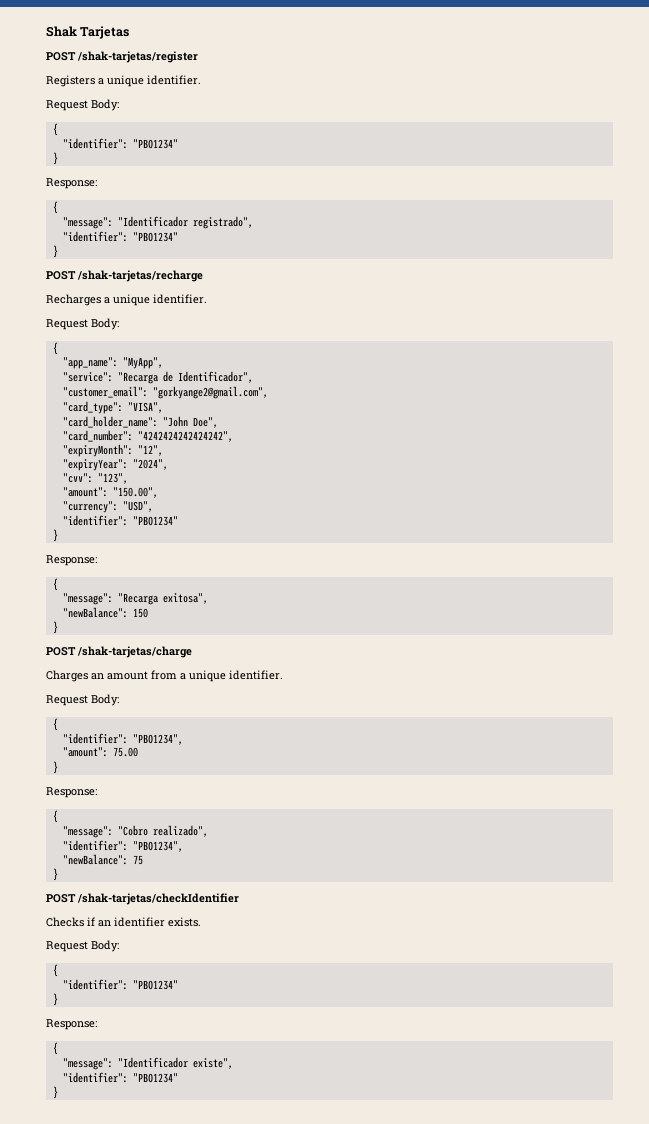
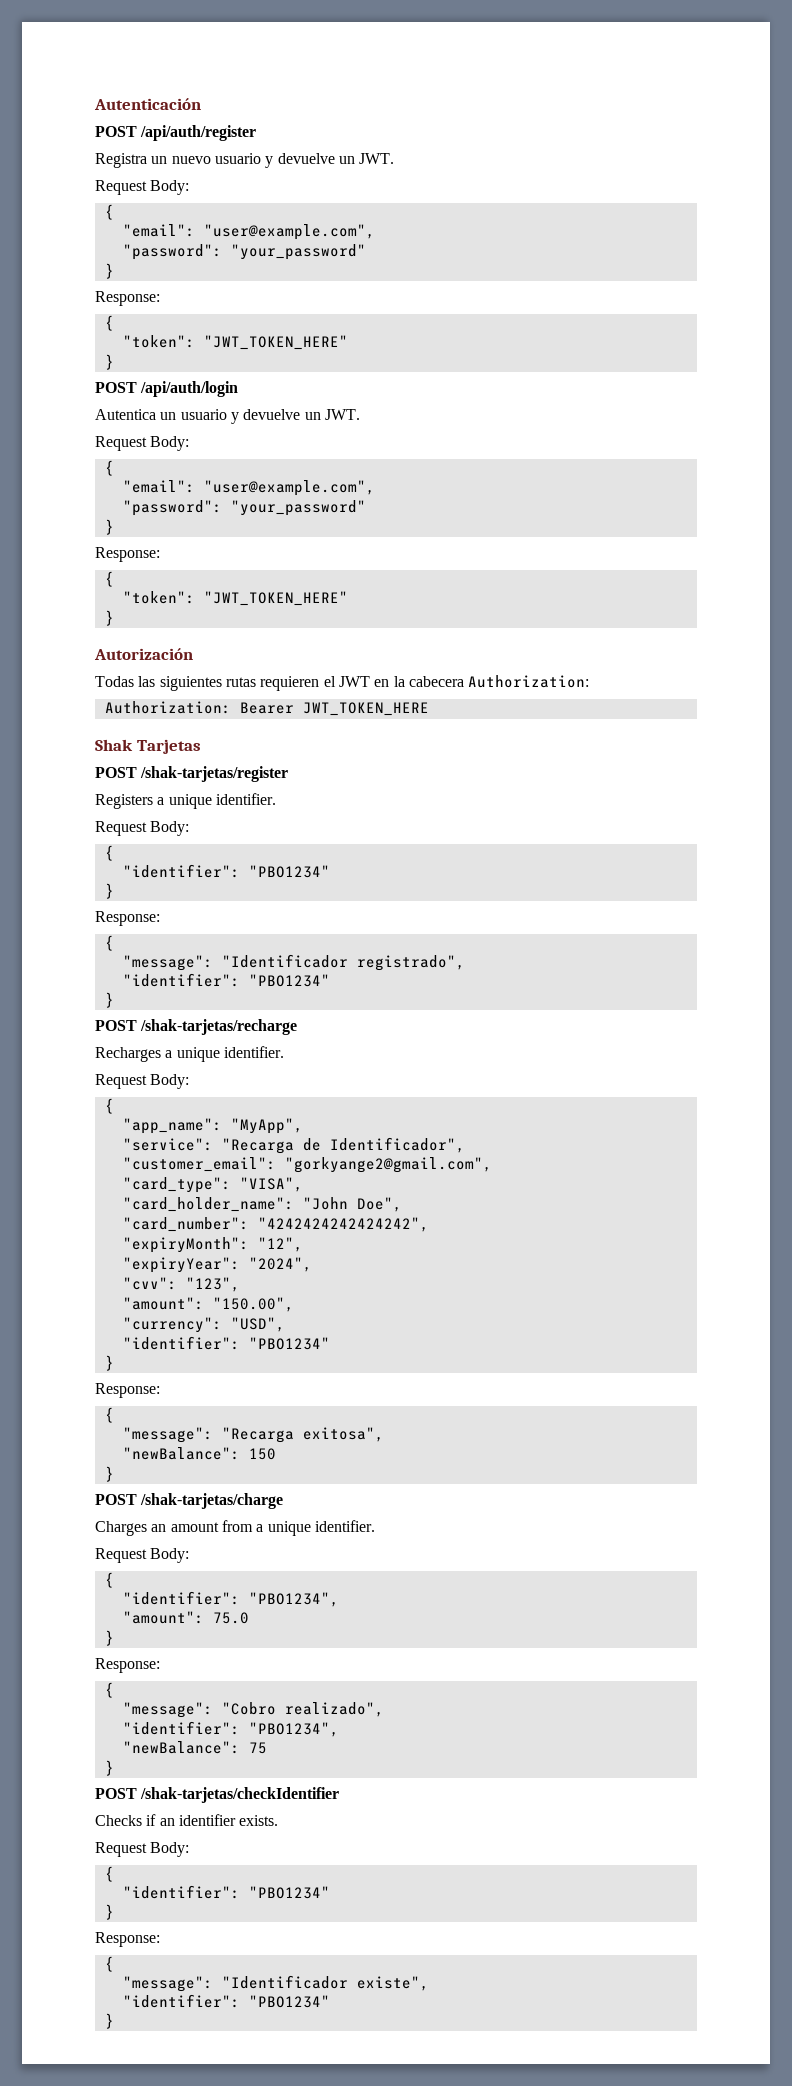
+ Autenticación
+ POST /api/auth/register
+ Registra un nuevo usuario y devuelve un JWT.
+ Request Body:
+ {
+ "email": "user@example.com",
+ "password": "your_password"
+ }
+ Response:
+ {
+ "token": "JWT_TOKEN_HERE"
+ }
+ POST /api/auth/login
+ Autentica un usuario y devuelve un JWT.
+ Request Body:
+ {
+ "email": "user@example.com",
+ "password": "your_password"
+ }
+ Response:
+ {
+ "token": "JWT_TOKEN_HERE"
+ }
+ Autorización
+ Todas las siguientes rutas requieren el JWT en la cabecera Authorization:
+ Authorization: Bearer JWT_TOKEN_HERE
- "amount": 75.00
+ "amount": 75.0

